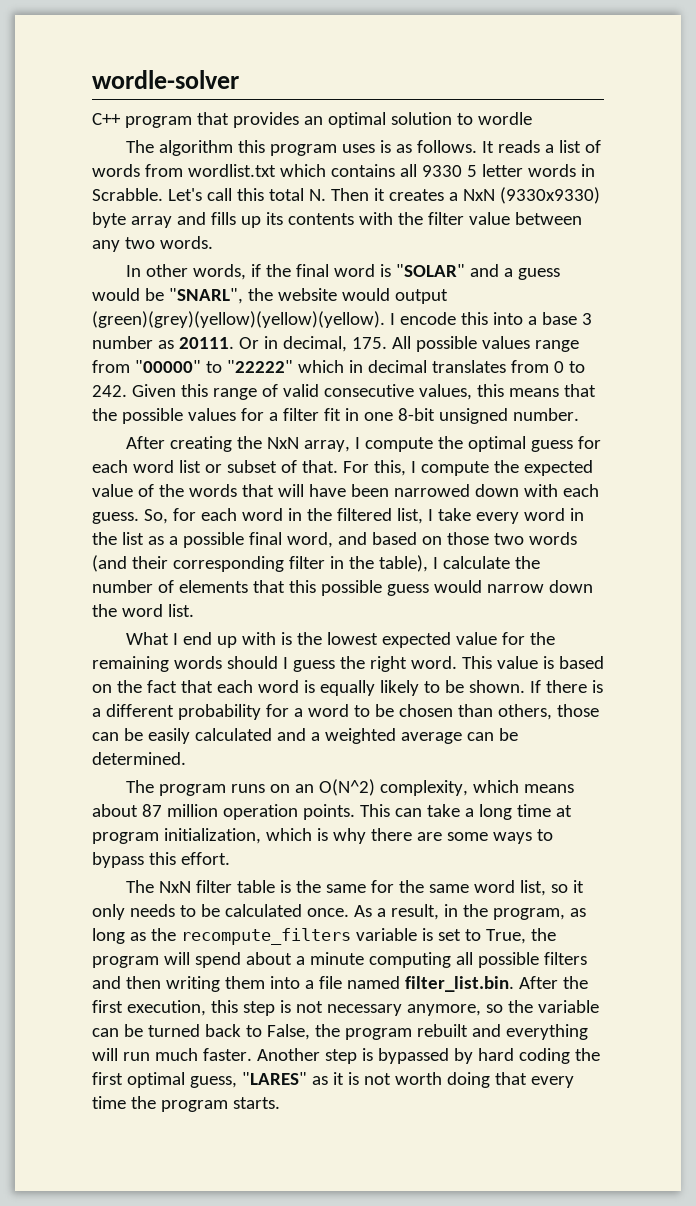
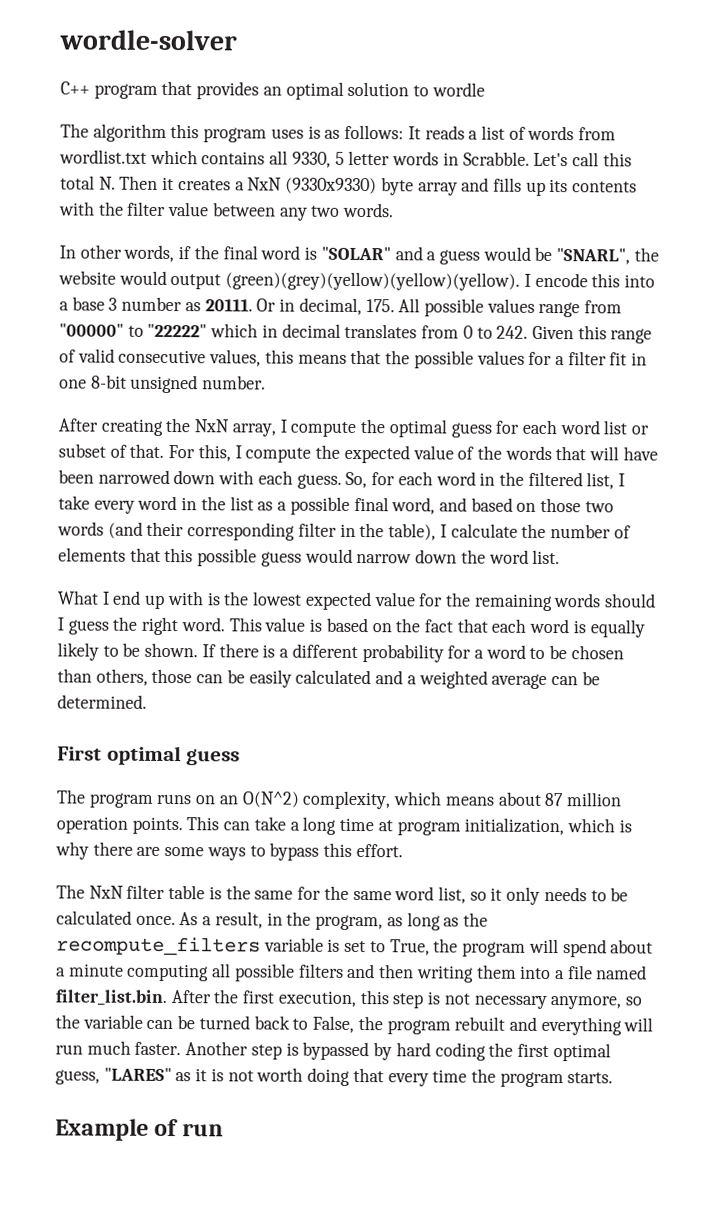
- The algorithm this program uses is as follows. It reads a list of words from wordlist.txt which contains all 9330 5 letter words in Scrabble.
+ The algorithm this program uses is as follows: It reads a list of words from wordlist.txt which contains all 9330, 5 letter words in Scrabble.
+ First optimal guess
+ Example of run

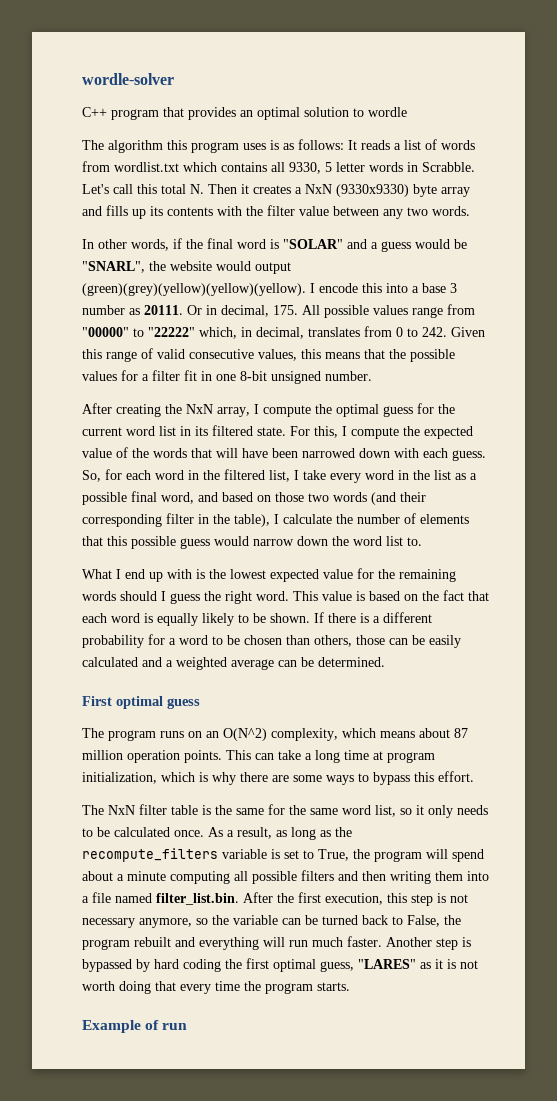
- Or in decimal, 175. All possible values range from "00000" to "22222" which in decimal translates from 0 to 242. Given this range of valid consecutive values, this means that the possible values for a filter fit in one 8-bit unsigned number.
+ Or in decimal, 175. All possible values range from "00000" to "22222" which, in decimal, translates from 0 to 242. Given this range of valid consecutive values, this means that the possible values for a filter fit in one 8-bit unsigned number.
- After creating the NxN array, I compute the optimal guess for each word list or subset of that.
+ After creating the NxN array, I compute the optimal guess for the current word list in its filtered state.
- So, for each word in the filtered list, I take every word in the list as a possible final word, and based on those two words (and their corresponding filter in the table), I calculate the number of elements that this possible guess would narrow down the word list.
+ So, for each word in the filtered list, I take every word in the list as a possible final word, and based on those two words (and their corresponding filter in the table), I calculate the number of elements that this possible guess would narrow down the word list to.
- As a result, in the program, as long as the recompute_filters variable is set to True, the program will spend about a minute computing all possible filters and then writing them into a file named filter_list.bin. After the first execution, this step is not necessary anymore, so the variable can be turned back to False, the program rebuilt and everything will run much faster.
+ As a result, as long as the recompute_filters variable is set to True, the program will spend about a minute computing all possible filters and then writing them into a file named filter_list.bin. After the first execution, this step is not necessary anymore, so the variable can be turned back to False, the program rebuilt and everything will run much faster.

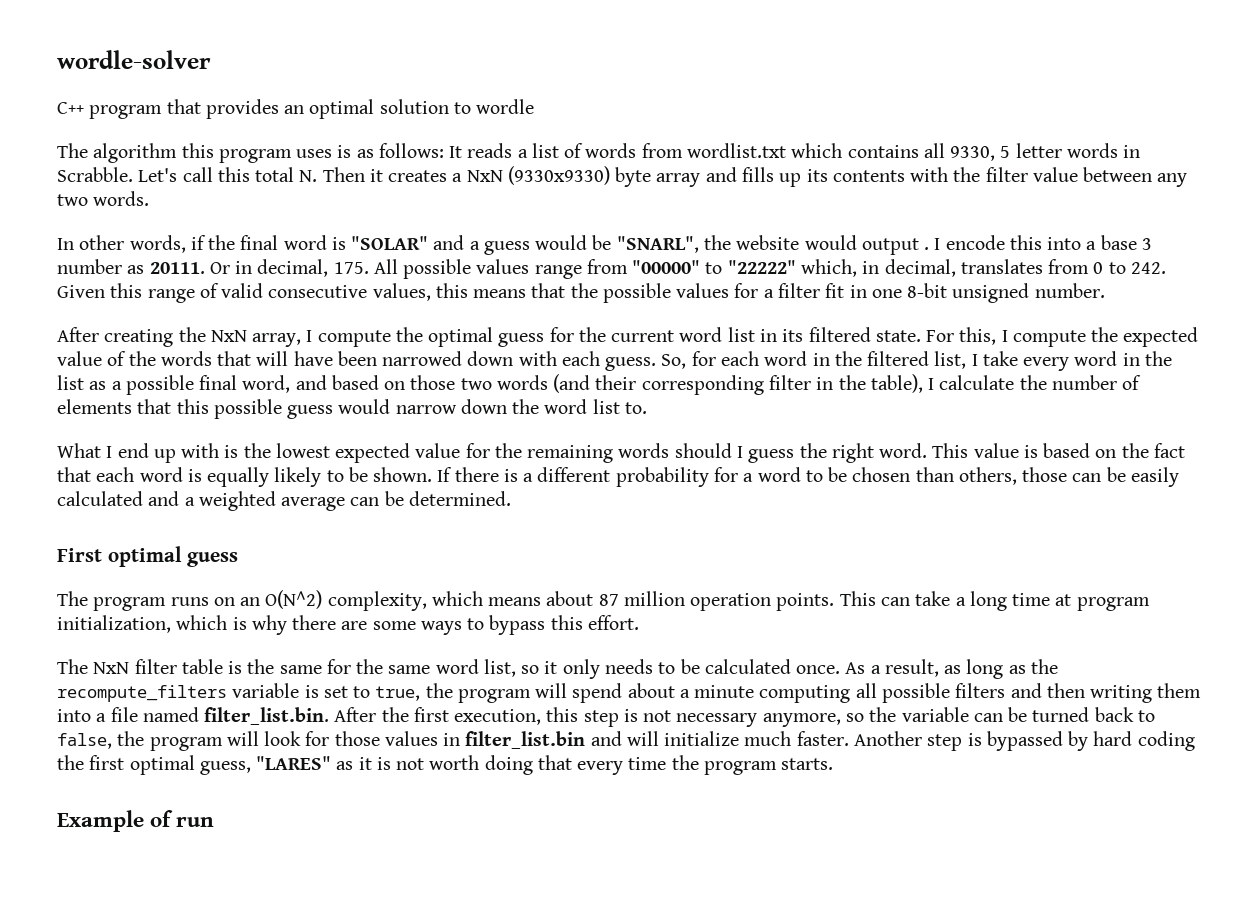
- In other words, if the final word is "SOLAR" and a guess would be "SNARL", the website would output (green)(grey)(yellow)(yellow)(yellow).
+ In other words, if the final word is "SOLAR" and a guess would be "SNARL", the website would output .
- As a result, as long as the recompute_filters variable is set to True, the program will spend about a minute computing all possible filters and then writing them into a file named filter_list.bin. After the first execution, this step is not necessary anymore, so the variable can be turned back to False, the program rebuilt and everything will run much faster.
+ As a result, as long as the recompute_filters variable is set to true, the program will spend about a minute computing all possible filters and then writing them into a file named filter_list.bin. After the first execution, this step is not necessary anymore, so the variable can be turned back to false, the program will look for those values in filter_list.bin and will initialize much faster.

